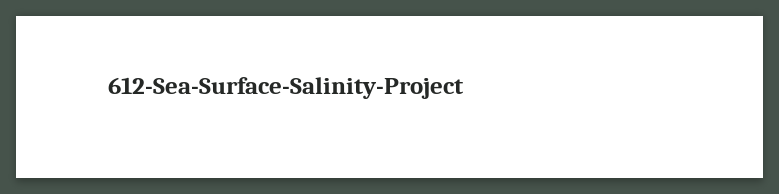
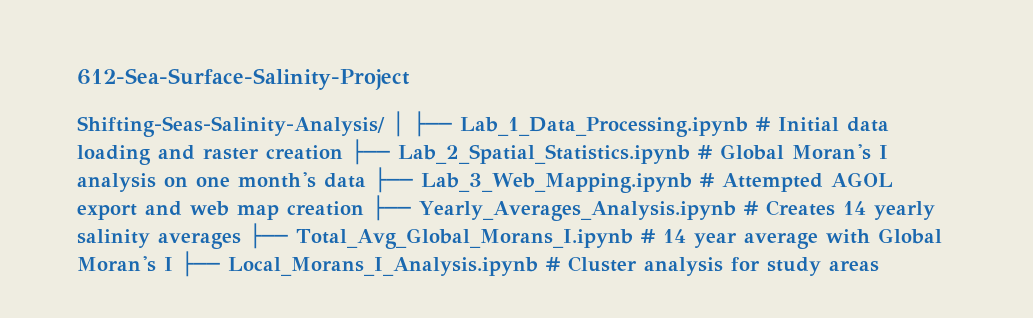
+ Shifting-Seas-Salinity-Analysis/ │ ├── Lab_1_Data_Processing.ipynb # Initial data loading and raster creation ├── Lab_2_Spatial_Statistics.ipynb # Global Moran's I analysis on one month's data ├── Lab_3_Web_Mapping.ipynb # Attempted AGOL export and web map creation ├── Yearly_Averages_Analysis.ipynb # Creates 14 yearly salinity averages ├── Total_Avg_Global_Morans_I.ipynb # 14 year average with Global Moran's I ├── Local_Morans_I_Analysis.ipynb # Cluster analysis for study areas

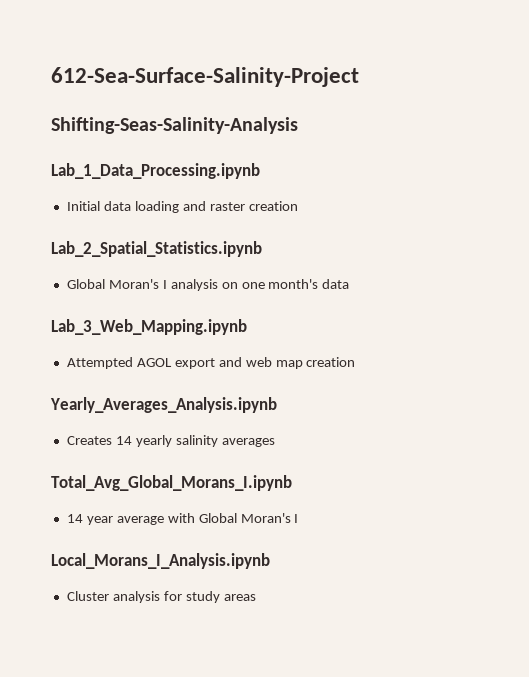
- Shifting-Seas-Salinity-Analysis/ │ ├── Lab_1_Data_Processing.ipynb # Initial data loading and raster creation ├── Lab_2_Spatial_Statistics.ipynb # Global Moran's I analysis on one month's data ├── Lab_3_Web_Mapping.ipynb # Attempted AGOL export and web map creation ├── Yearly_Averages_Analysis.ipynb # Creates 14 yearly salinity averages ├── Total_Avg_Global_Morans_I.ipynb # 14 year average with Global Moran's I ├── Local_Morans_I_Analysis.ipynb # Cluster analysis for study areas
+ Shifting-Seas-Salinity-Analysis
+ Lab_1_Data_Processing.ipynb
+ Initial data loading and raster creation
+ Lab_2_Spatial_Statistics.ipynb
+ Global Moran's I analysis on one month's data
+ Lab_3_Web_Mapping.ipynb
+ Attempted AGOL export and web map creation
+ Yearly_Averages_Analysis.ipynb
+ Creates 14 yearly salinity averages
+ Total_Avg_Global_Morans_I.ipynb
+ 14 year average with Global Moran's I
+ Local_Morans_I_Analysis.ipynb
+ Cluster analysis for study areas

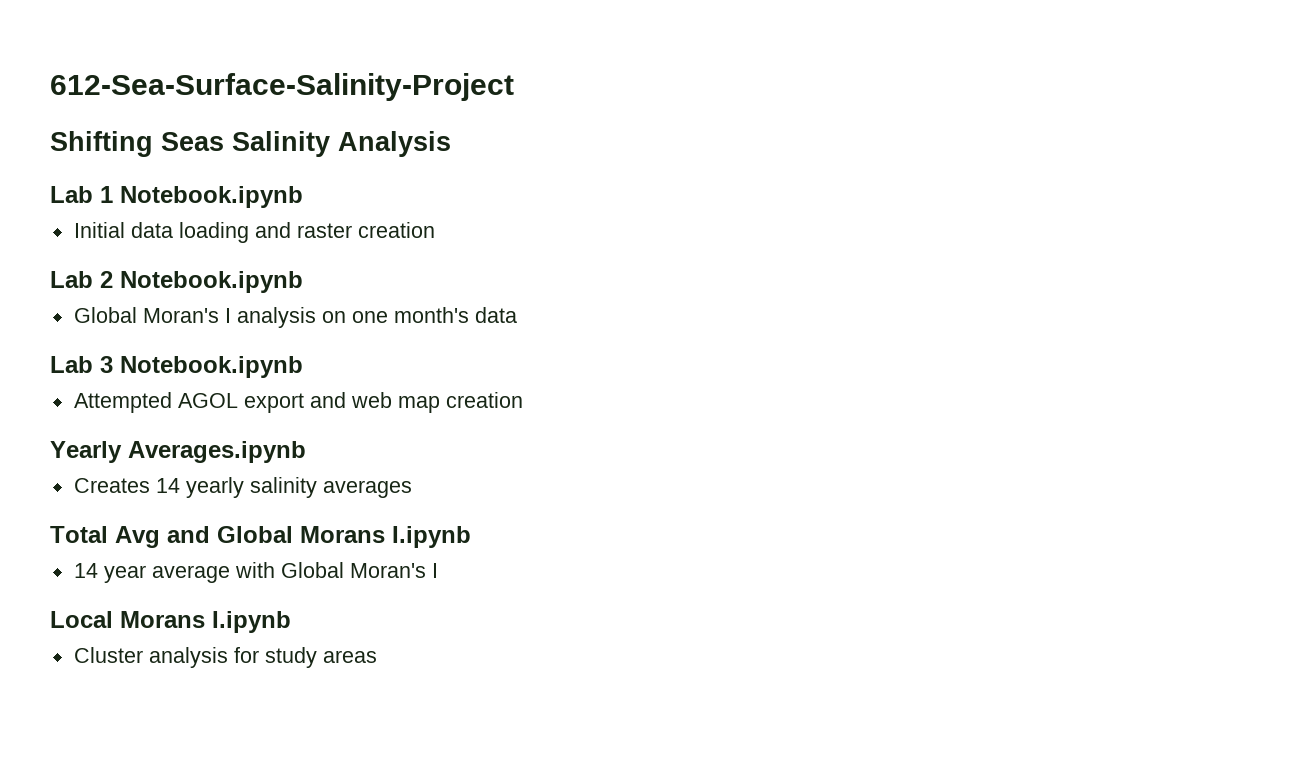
- Shifting-Seas-Salinity-Analysis
- Lab_1_Data_Processing.ipynb
+ Shifting Seas Salinity Analysis
+ Lab 1 Notebook.ipynb
- Lab_2_Spatial_Statistics.ipynb
+ Lab 2 Notebook.ipynb
- Lab_3_Web_Mapping.ipynb
+ Lab 3 Notebook.ipynb
- Yearly_Averages_Analysis.ipynb
+ Yearly Averages.ipynb
- Total_Avg_Global_Morans_I.ipynb
+ Total Avg and Global Morans I.ipynb
- Local_Morans_I_Analysis.ipynb
+ Local Morans I.ipynb

